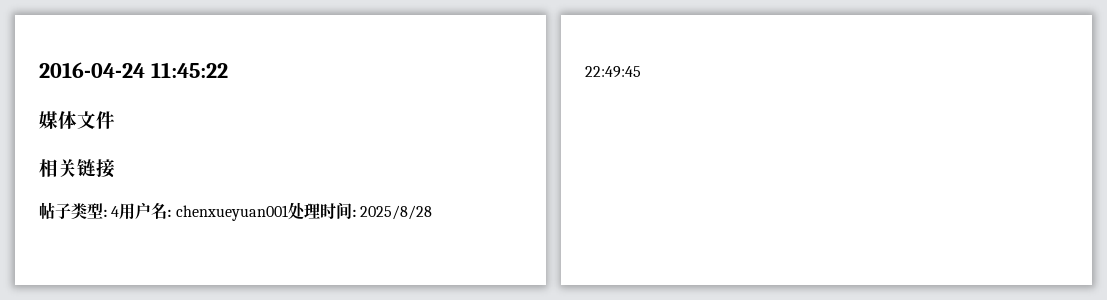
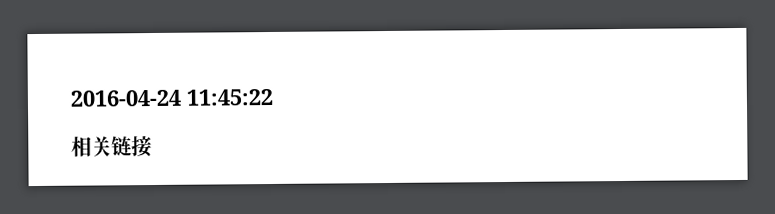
- 媒体文件
- 帖子类型: 4用户名: chenxueyuan001处理时间: 2025/8/28 22:49:45

